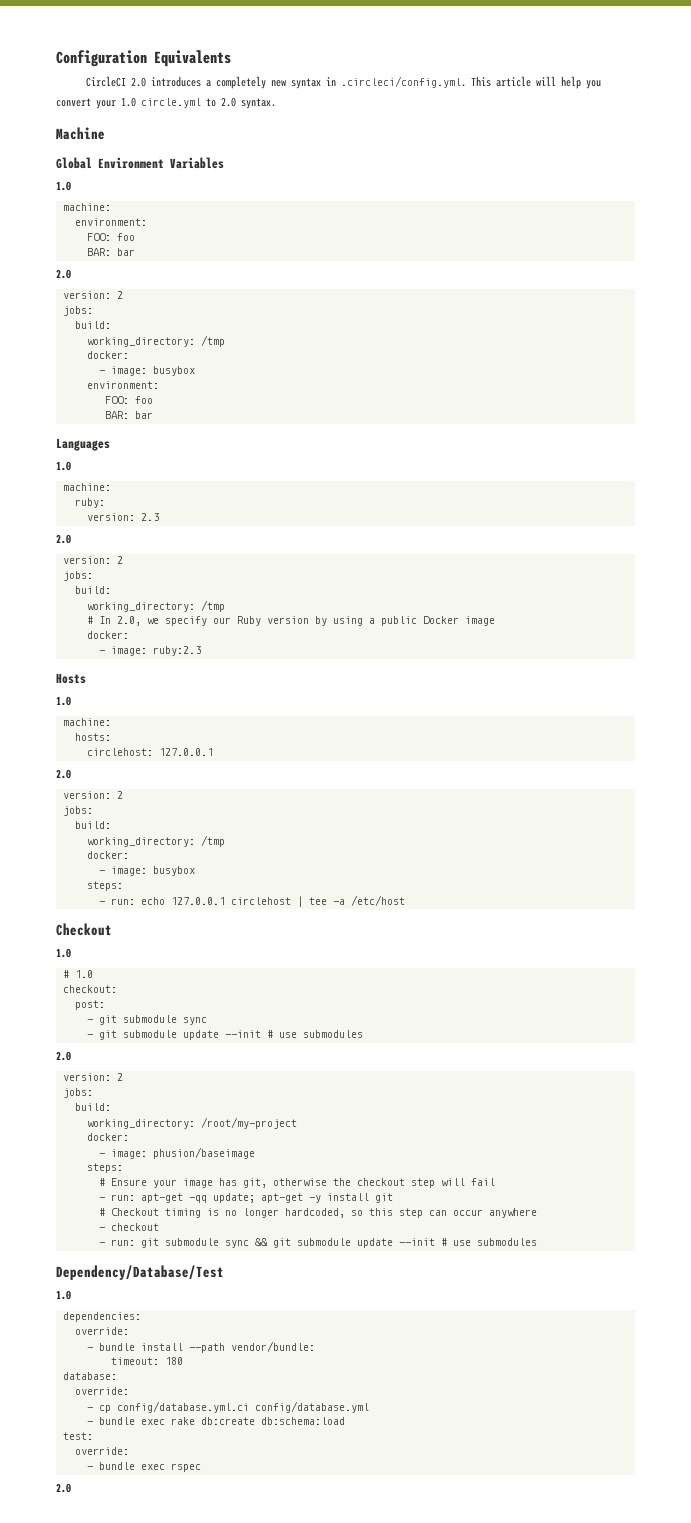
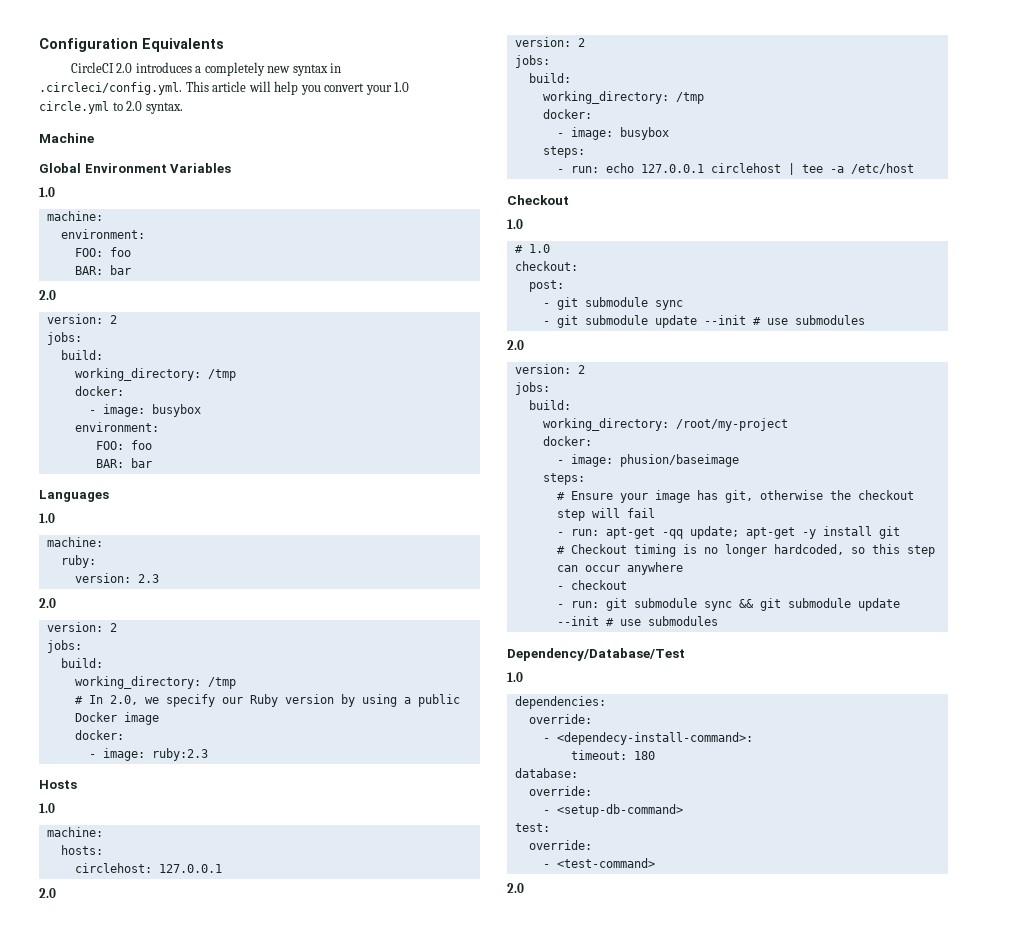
- - bundle install --path vendor/bundle:
+ - <dependecy-install-command>:
- - cp config/database.yml.ci config/database.yml
- - bundle exec rake db:create db:schema:load
+ - <setup-db-command>
- - bundle exec rspec
+ - <test-command>

